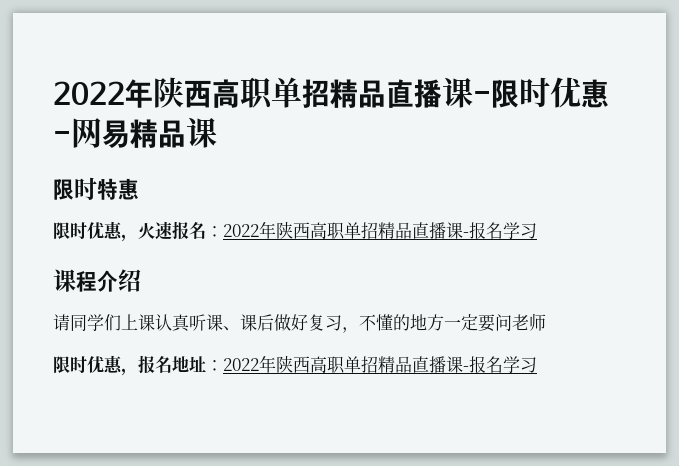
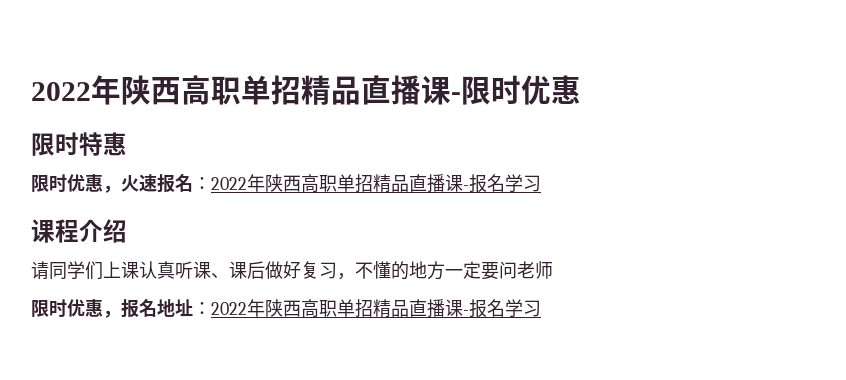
- 2022年陕西高职单招精品直播课-限时优惠-网易精品课
+ 2022年陕西高职单招精品直播课-限时优惠

